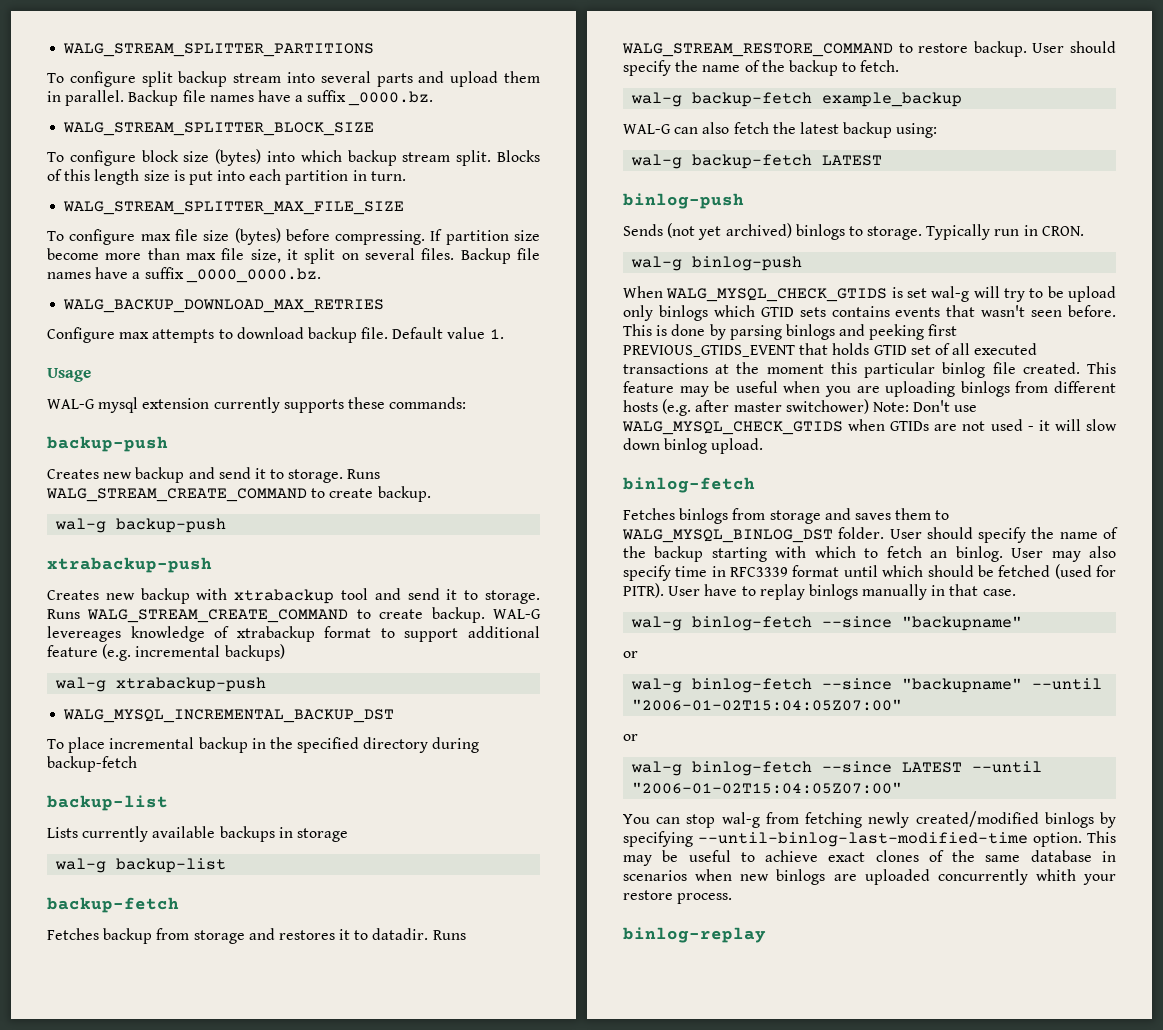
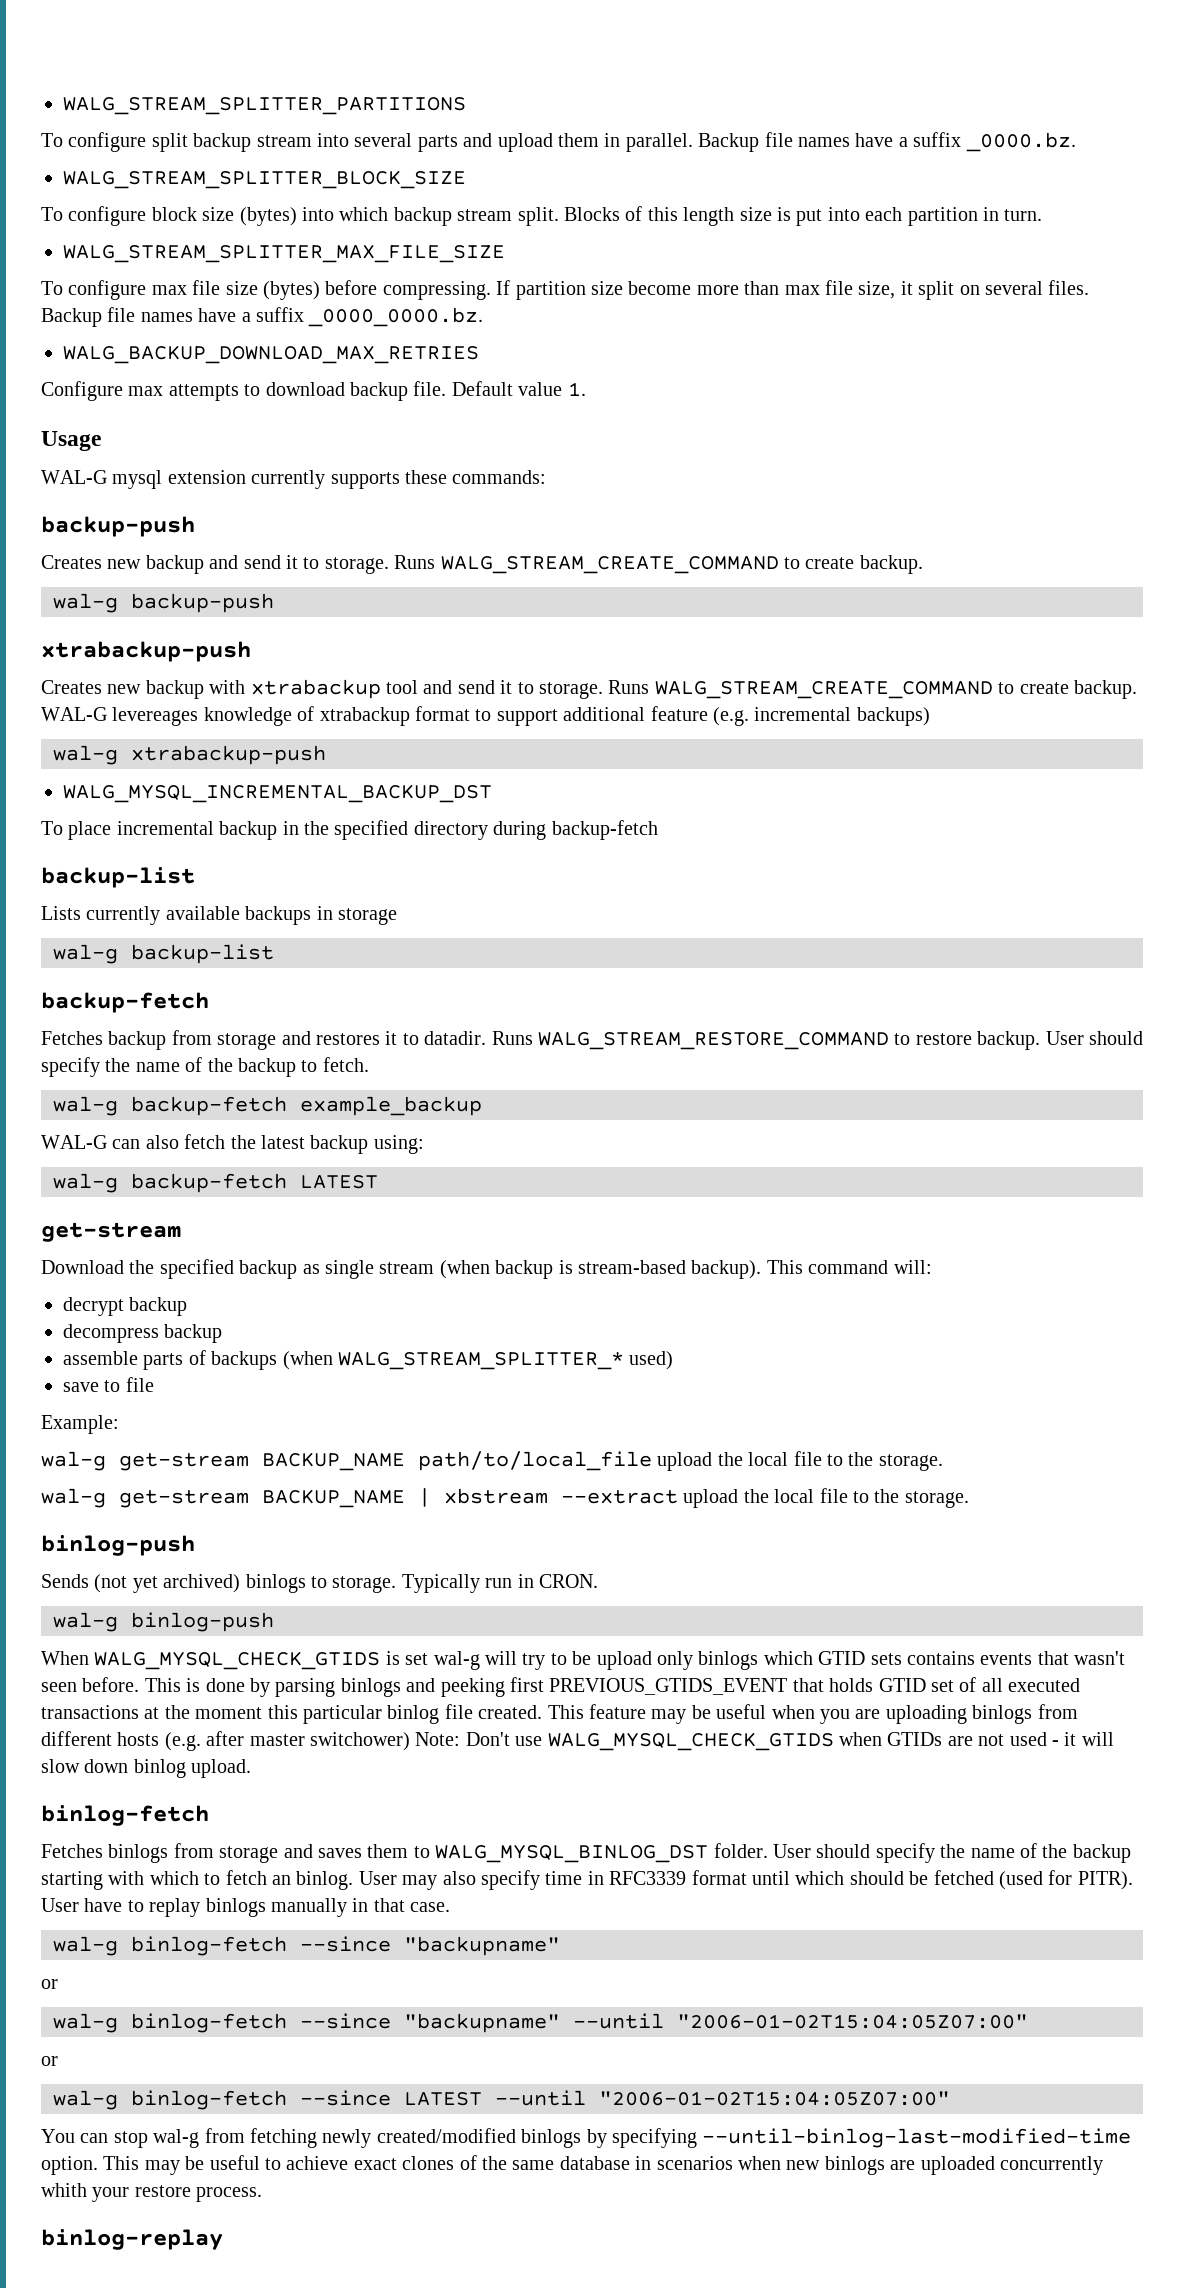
  wal-g backup-fetch LATEST
+ get-stream
+ Download the specified backup as single stream (when backup is stream-based backup). This command will:
+ decrypt backup
+ decompress backup
+ assemble parts of backups (when WALG_STREAM_SPLITTER_* used)
+ save to file
+ Example:
+ wal-g get-stream BACKUP_NAME path/to/local_file upload the local file to the storage.
+ wal-g get-stream BACKUP_NAME | xbstream --extract upload the local file to the storage.

